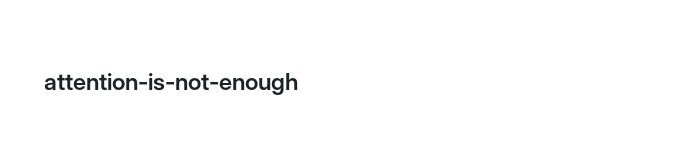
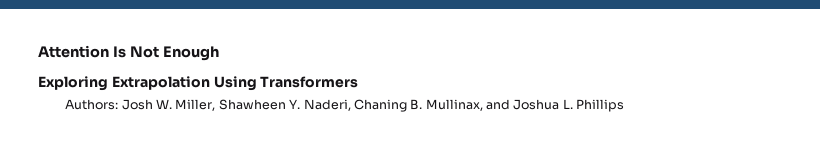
- attention-is-not-enough
+ Attention Is Not Enough
+ Exploring Extrapolation Using Transformers
+ Authors: Josh W. Miller, Shawheen Y. Naderi, Chaning B. Mullinax, and Joshua L. Phillips

